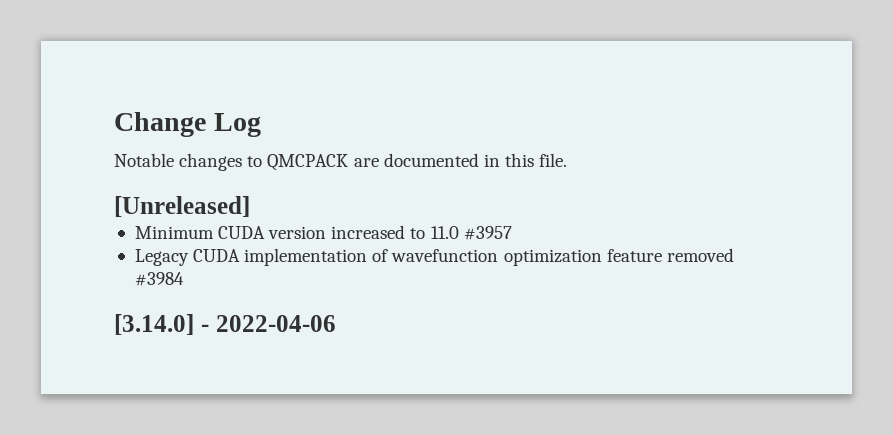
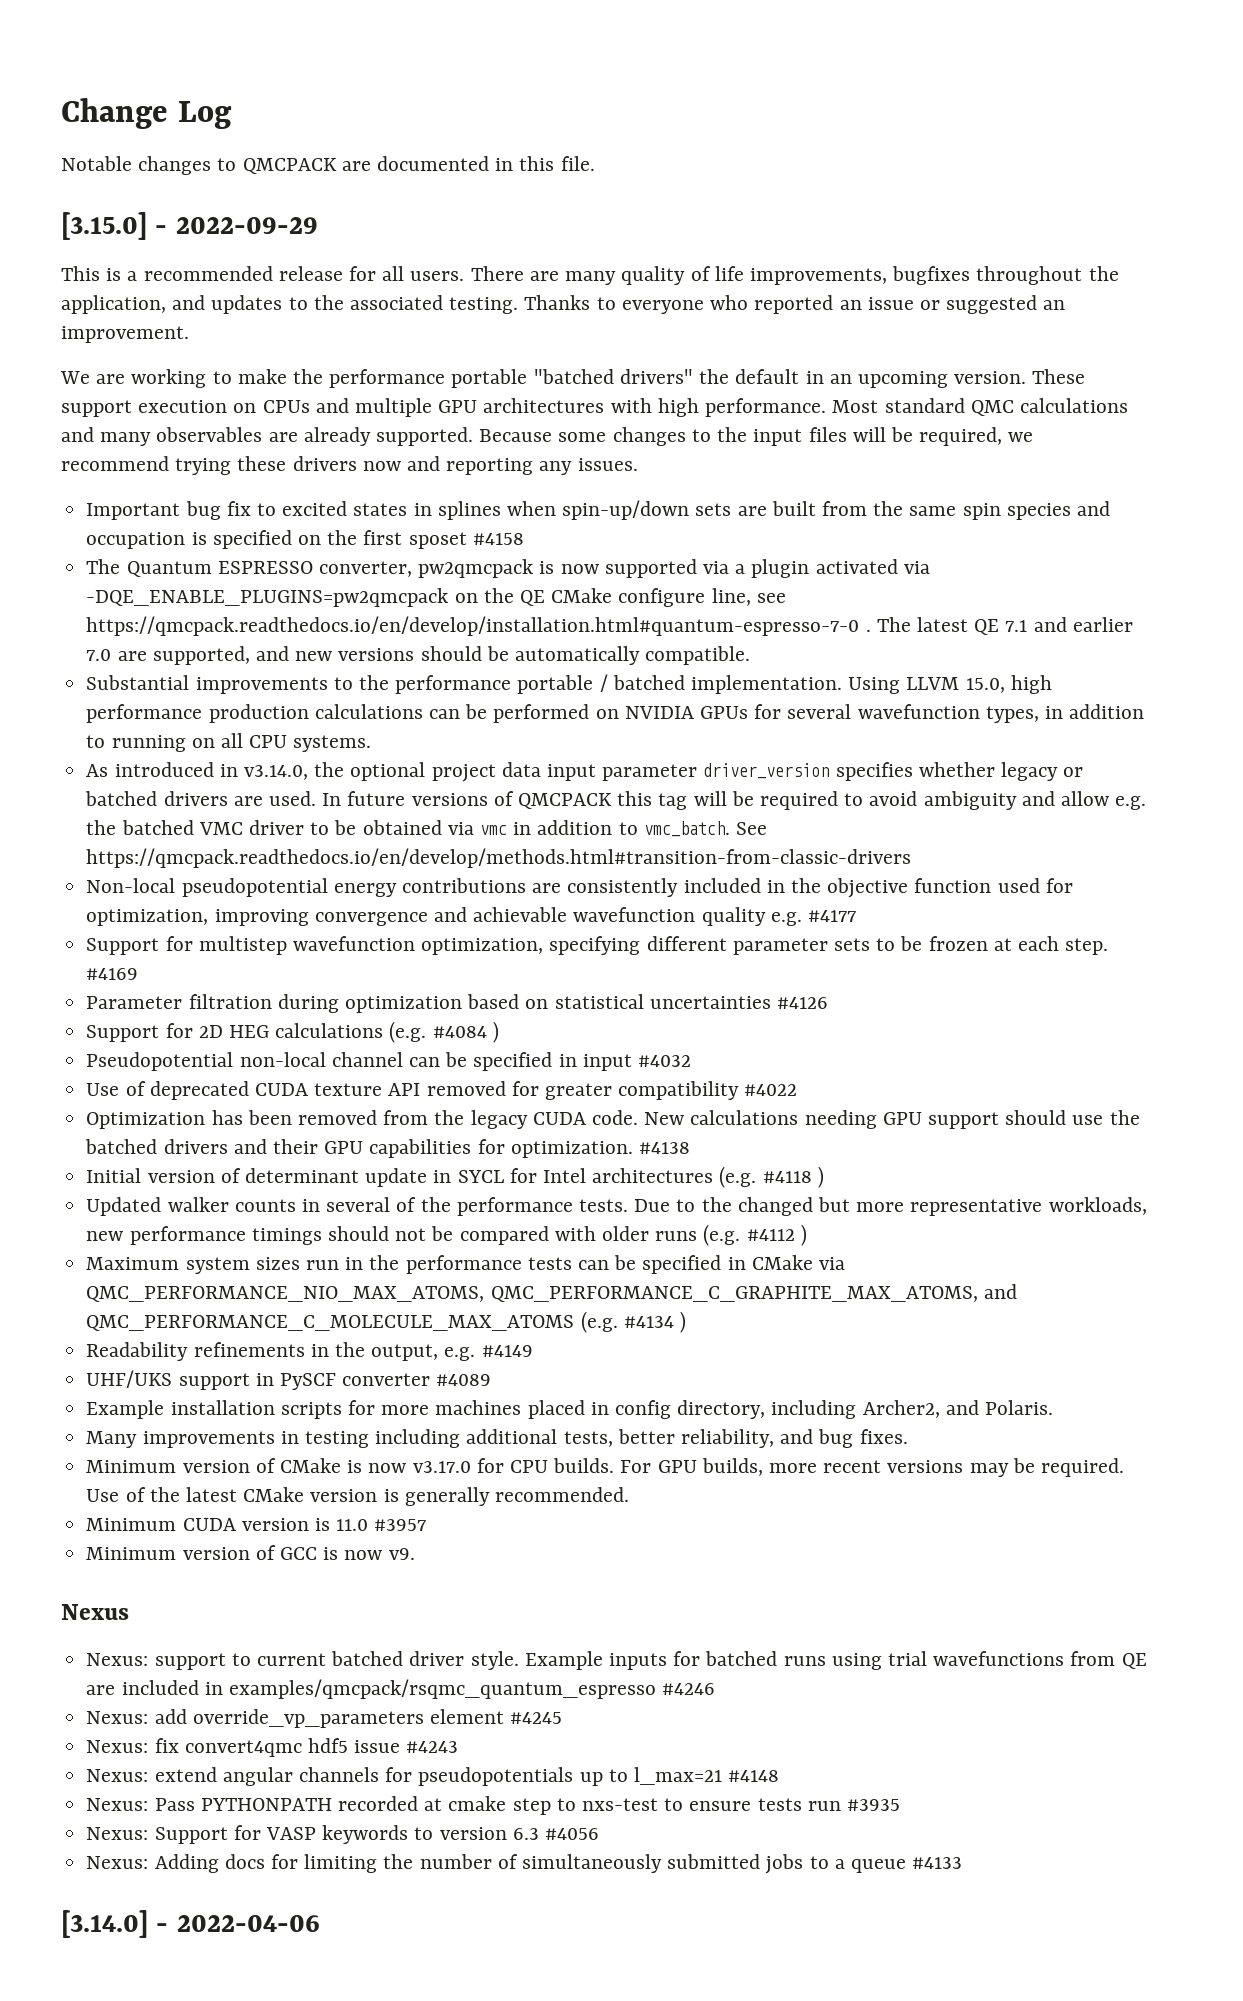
- [Unreleased]
+ [3.15.0] - 2022-09-29
+ This is a recommended release for all users. There are many quality of life improvements, bugfixes throughout the application, and updates to the associated testing. Thanks to everyone who reported an issue or suggested an improvement.
+ We are working to make the performance portable "batched drivers" the default in an upcoming version. These support execution on CPUs and multiple GPU architectures with high performance. Most standard QMC calculations and many observables are already supported. Because some changes to the input files will be required, we recommend trying these drivers now and reporting any issues.
+ Important bug fix to excited states in splines when spin-up/down sets are built from the same spin species and occupation is specified on the first sposet #4158
+ The Quantum ESPRESSO converter, pw2qmcpack is now supported via a plugin activated via -DQE_ENABLE_PLUGINS=pw2qmcpack on the QE CMake configure line, see https://qmcpack.readthedocs.io/en/develop/installation.html#quantum-espresso-7-0 . The latest QE 7.1 and earlier 7.0 are supported, and new versions should be automatically compatible.
+ Substantial improvements to the performance portable / batched implementation. Using LLVM 15.0, high performance production calculations can be performed on NVIDIA GPUs for several wavefunction types, in addition to running on all CPU systems.
+ As introduced in v3.14.0, the optional project data input parameter driver_version specifies whether legacy or batched drivers are used. In future versions of QMCPACK this tag will be required to avoid ambiguity and allow e.g. the batched VMC driver to be obtained via vmc in addition to vmc_batch. See https://qmcpack.readthedocs.io/en/develop/methods.html#transition-from-classic-drivers
+ Non-local pseudopotential energy contributions are consistently included in the objective function used for optimization, improving convergence and achievable wavefunction quality e.g. #4177
+ Support for multistep wavefunction optimization, specifying different parameter sets to be frozen at each step. #4169
+ Parameter filtration during optimization based on statistical uncertainties #4126
+ Support for 2D HEG calculations (e.g. #4084 )
+ Pseudopotential non-local channel can be specified in input #4032
+ Use of deprecated CUDA texture API removed for greater compatibility #4022
+ Optimization has been removed from the legacy CUDA code. New calculations needing GPU support should use the batched drivers and their GPU capabilities for optimization. #4138
+ Initial version of determinant update in SYCL for Intel architectures (e.g. #4118 )
+ Updated walker counts in several of the performance tests. Due to the changed but more representative workloads, new performance timings should not be compared with older runs (e.g. #4112 )
+ Maximum system sizes run in the performance tests can be specified in CMake via QMC_PERFORMANCE_NIO_MAX_ATOMS, QMC_PERFORMANCE_C_GRAPHITE_MAX_ATOMS, and QMC_PERFORMANCE_C_MOLECULE_MAX_ATOMS (e.g. #4134 )
+ Readability refinements in the output, e.g. #4149
+ UHF/UKS support in PySCF converter #4089
+ Example installation scripts for more machines placed in config directory, including Archer2, and Polaris.
+ Many improvements in testing including additional tests, better reliability, and bug fixes.
+ Minimum version of CMake is now v3.17.0 for CPU builds. For GPU builds, more recent versions may be required. Use of the latest CMake version is generally recommended.
- Minimum CUDA version increased to 11.0 #3957
+ Minimum CUDA version is 11.0 #3957
- Legacy CUDA implementation of wavefunction optimization feature removed #3984
+ Minimum version of GCC is now v9.
+ Nexus
+ Nexus: support to current batched driver style. Example inputs for batched runs using trial wavefunctions from QE are included in examples/qmcpack/rsqmc_quantum_espresso #4246
+ Nexus: add override_vp_parameters element #4245
+ Nexus: fix convert4qmc hdf5 issue #4243
+ Nexus: extend angular channels for pseudopotentials up to l_max=21 #4148
+ Nexus: Pass PYTHONPATH recorded at cmake step to nxs-test to ensure tests run #3935
+ Nexus: Support for VASP keywords to version 6.3 #4056
+ Nexus: Adding docs for limiting the number of simultaneously submitted jobs to a queue #4133

